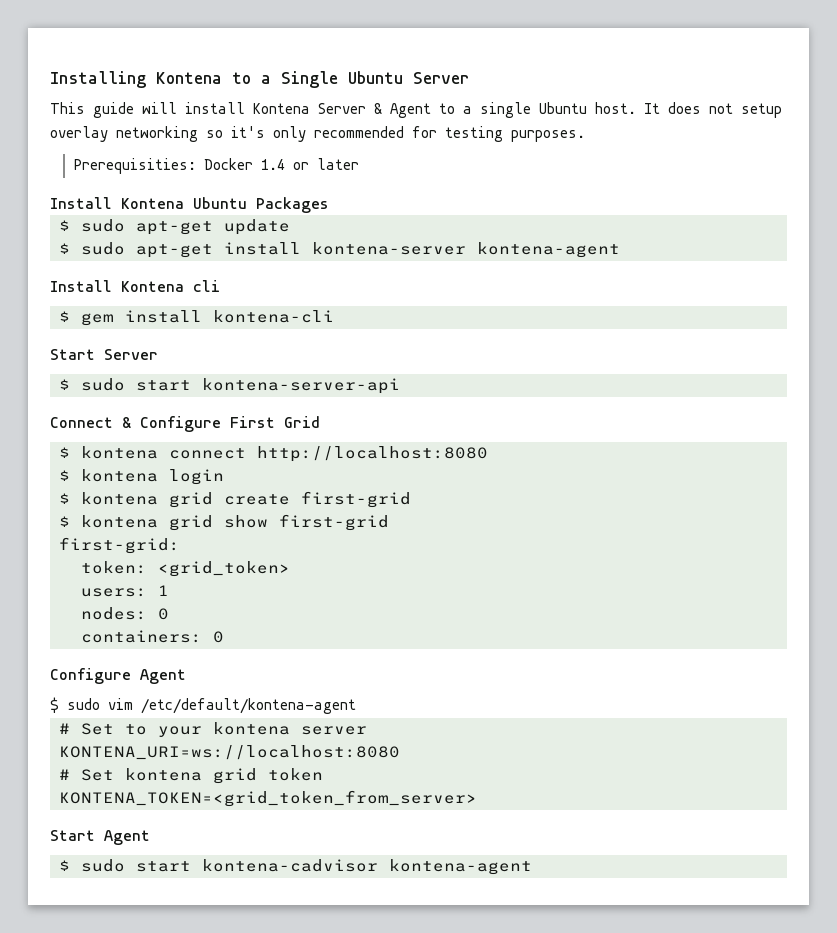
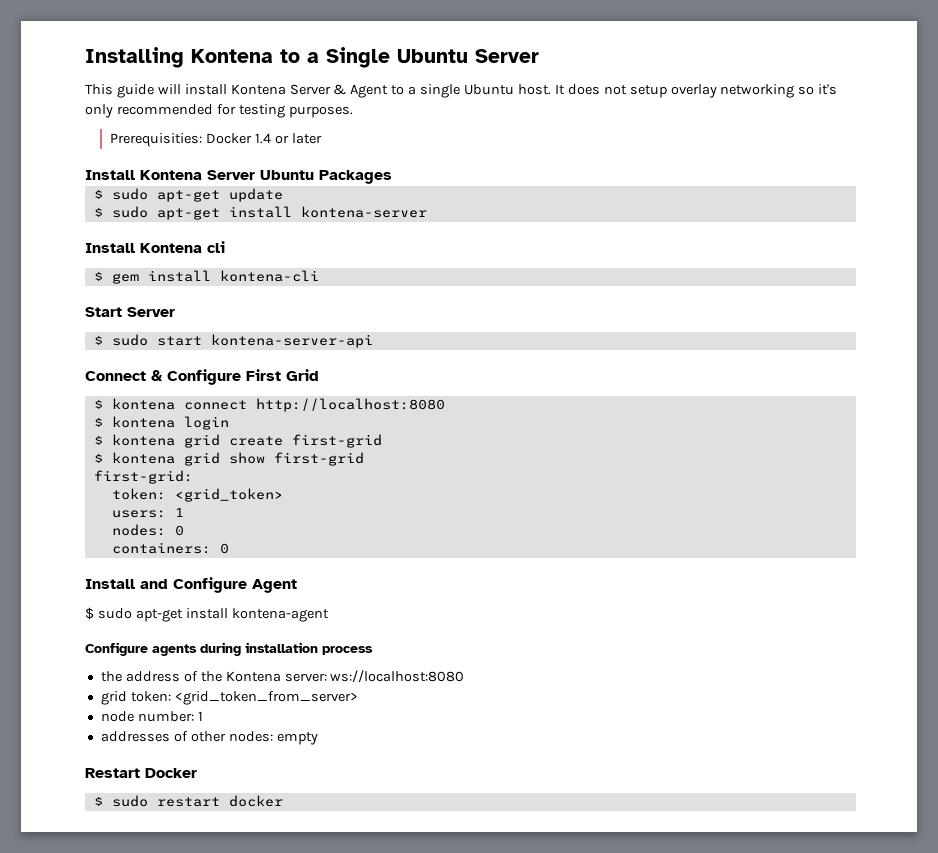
- Install Kontena Ubuntu Packages
+ Install Kontena Server Ubuntu Packages
- $ sudo apt-get install kontena-server kontena-agent
+ $ sudo apt-get install kontena-server
- Configure Agent
+ Install and Configure Agent
- $ sudo vim /etc/default/kontena-agent
- # Set to your kontena server
- KONTENA_URI=ws://localhost:8080
- # Set kontena grid token
- KONTENA_TOKEN=<grid_token_from_server>
- Start Agent
- $ sudo start kontena-cadvisor kontena-agent
+ $ sudo apt-get install kontena-agent
+ Configure agents during installation process
+ the address of the Kontena server: ws://localhost:8080
+ grid token: <grid_token_from_server>
+ node number: 1
+ addresses of other nodes: empty
+ Restart Docker
+ $ sudo restart docker

